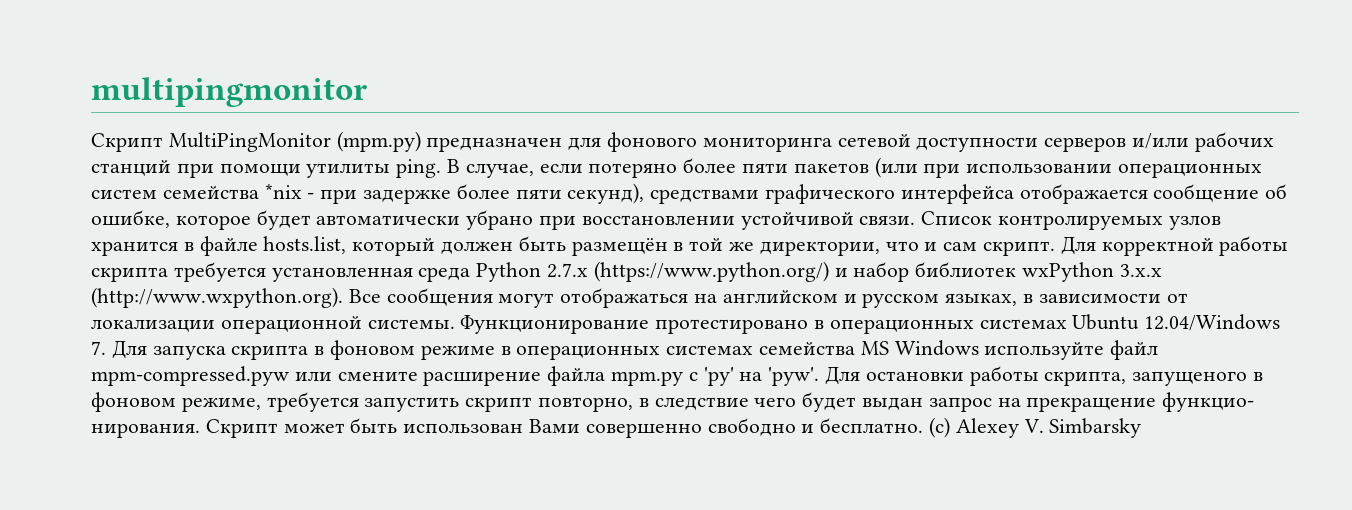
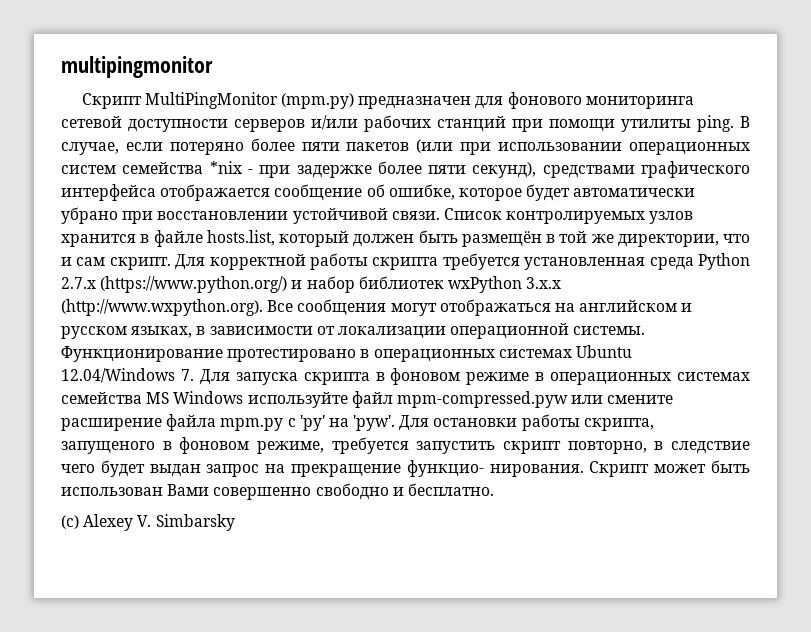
- Скрипт может быть использован Вами совершенно свободно и бесплатно. (c) Alexey V. Simbarsky
+ Скрипт может быть использован Вами совершенно свободно и бесплатно.
+ (c) Alexey V. Simbarsky

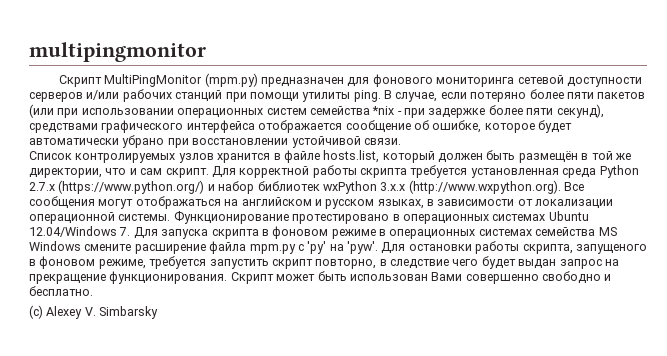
- В случае, если потеряно более пяти пакетов (или при использовании операционных систем семейства *nix - при задержке более пяти секунд), средствами графического интерфейса отображается сообщение об ошибке, которое будет автоматически убрано при восстановлении устойчивой связи. Список контролируемых узлов хранится в файле hosts.list, который должен быть размещён в той же директории, что и сам скрипт.
+ В случае, если потеряно более пяти пакетов (или при использовании операционных систем семейства *nix - при задержке более пяти секунд), средствами графического интерфейса отображается сообщение об ошибке, которое будет автоматически убрано при восстановлении устойчивой связи.
+ Список контролируемых узлов хранится в файле hosts.list, который должен быть размещён в той же директории, что и сам скрипт.
- Функционирование протестировано в операционных системах Ubuntu 12.04/Windows 7. Для запуска скрипта в фоновом режиме в операционных системах семейства MS Windows используйте файл mpm-compressed.pyw или смените расширение файла mpm.py с 'py' на 'pyw'.
+ Функционирование протестировано в операционных системах Ubuntu 12.04/Windows 7. Для запуска скрипта в фоновом режиме в операционных системах семейства MS Windows смените расширение файла mpm.py с 'py' на 'pyw'.
- Для остановки работы скрипта, запущеного в фоновом режиме, требуется запустить скрипт повторно, в следствие чего будет выдан запрос на прекращение функцио- нирования.
+ Для остановки работы скрипта, запущеного в фоновом режиме, требуется запустить скрипт повторно, в следствие чего будет выдан запрос на прекращение функционирования.

